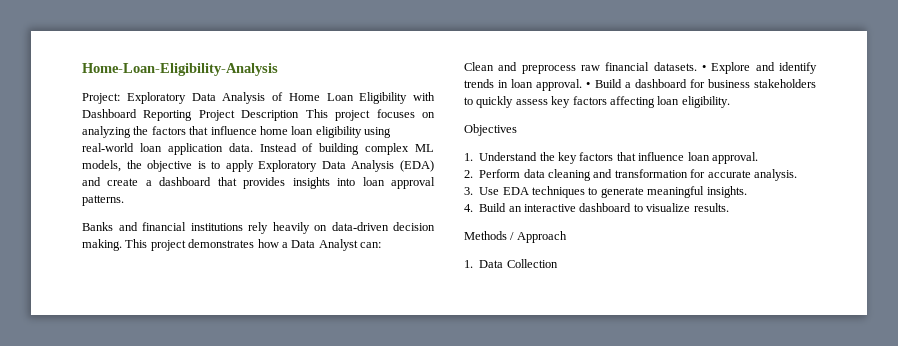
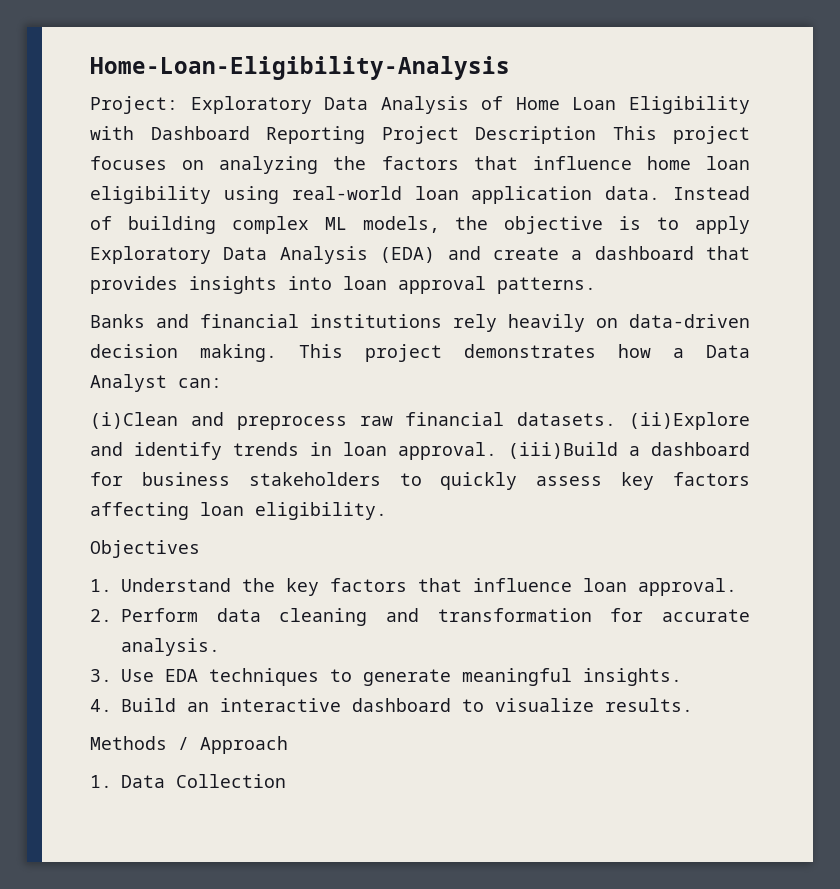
- Clean and preprocess raw financial datasets.
+ (i)Clean and preprocess raw financial datasets.
- • Explore and identify trends in loan approval.
+ (ii)Explore and identify trends in loan approval.
- • Build a dashboard for business stakeholders to quickly assess key factors affecting loan eligibility.
+ (iii)Build a dashboard for business stakeholders to quickly assess key factors affecting loan eligibility.

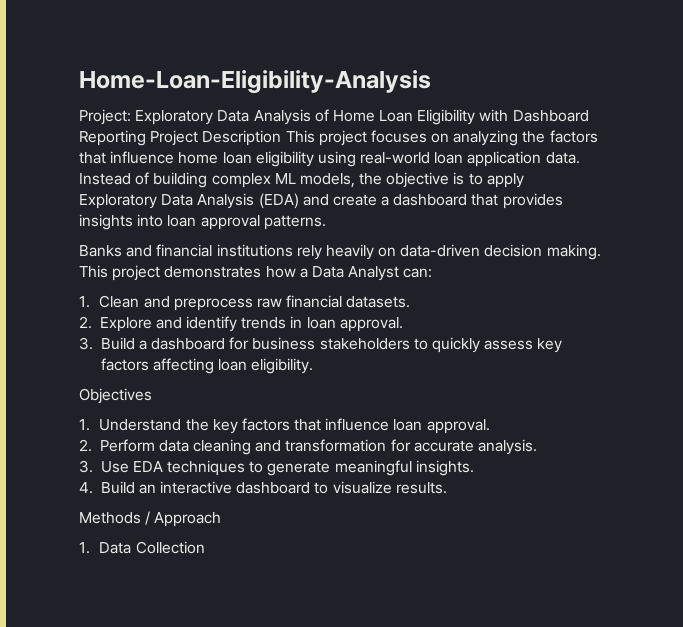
- (i)Clean and preprocess raw financial datasets. (ii)Explore and identify trends in loan approval. (iii)Build a dashboard for business stakeholders to quickly assess key factors affecting loan eligibility.
+ 1. Clean and preprocess raw financial datasets.
+ 2. Explore and identify trends in loan approval.
+ 3. Build a dashboard for business stakeholders to quickly assess key factors affecting loan eligibility.

